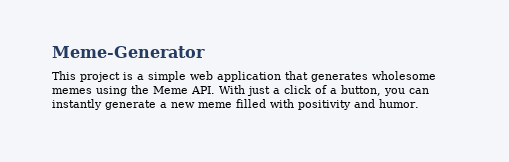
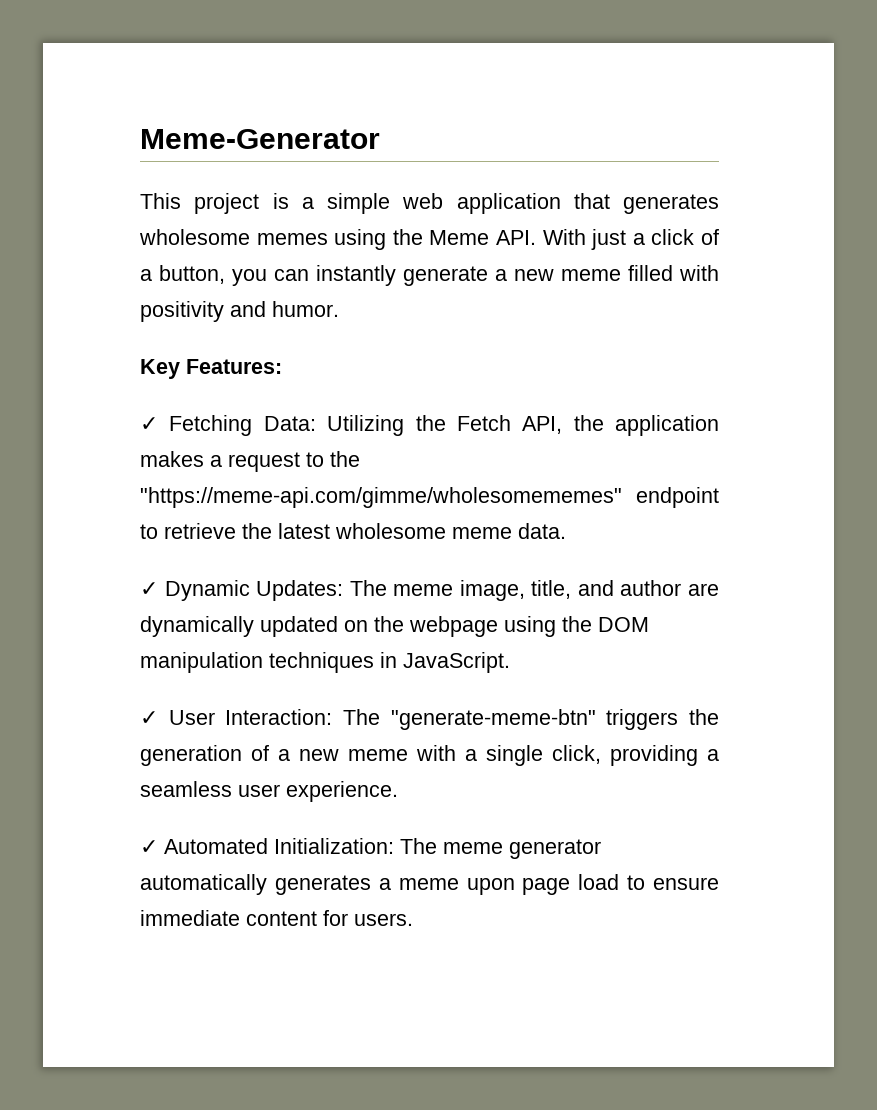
+ Key Features:
+ ✓ Fetching Data: Utilizing the Fetch API, the application makes a request to the "https://meme-api.com/gimme/wholesomememes" endpoint to retrieve the latest wholesome meme data.
+ ✓ Dynamic Updates: The meme image, title, and author are dynamically updated on the webpage using the DOM manipulation techniques in JavaScript.
+ ✓ User Interaction: The "generate-meme-btn" triggers the generation of a new meme with a single click, providing a seamless user experience.
+ ✓ Automated Initialization: The meme generator automatically generates a meme upon page load to ensure immediate content for users.

